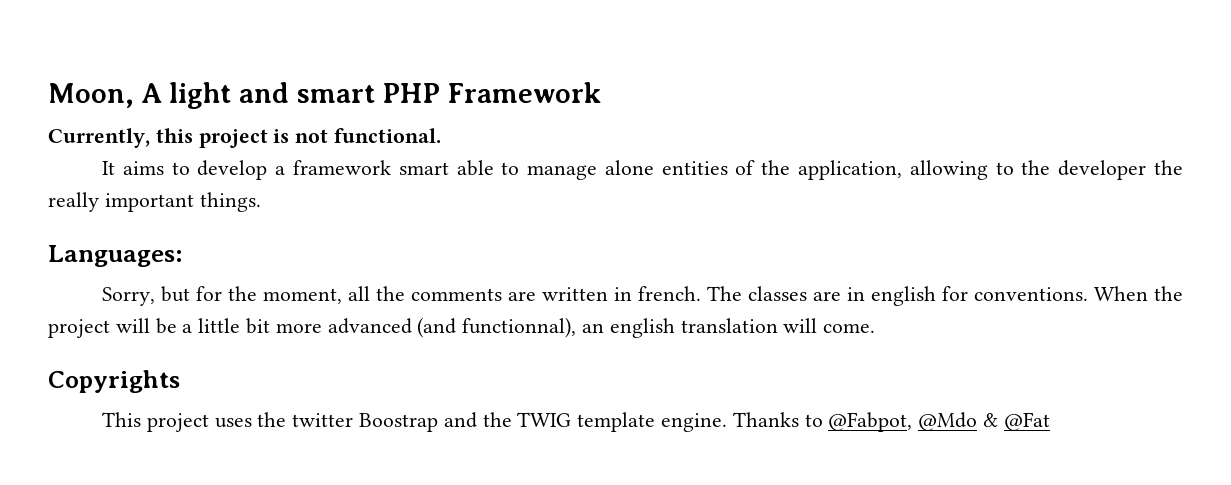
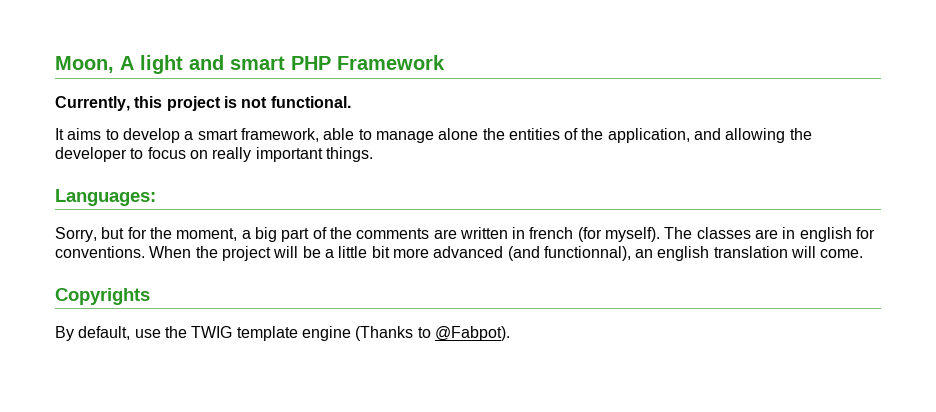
- It aims to develop a framework smart able to manage alone entities of the application, allowing to the developer the really important things.
+ It aims to develop a smart framework, able to manage alone the entities of the application, and allowing the developer to focus on really important things.
- Sorry, but for the moment, all the comments are written in french.
+ Sorry, but for the moment, a big part of the comments are written in french (for myself).
- This project uses the twitter Boostrap and the TWIG template engine. Thanks to @Fabpot, @Mdo & @Fat
+ By default, use the TWIG template engine (Thanks to @Fabpot).

